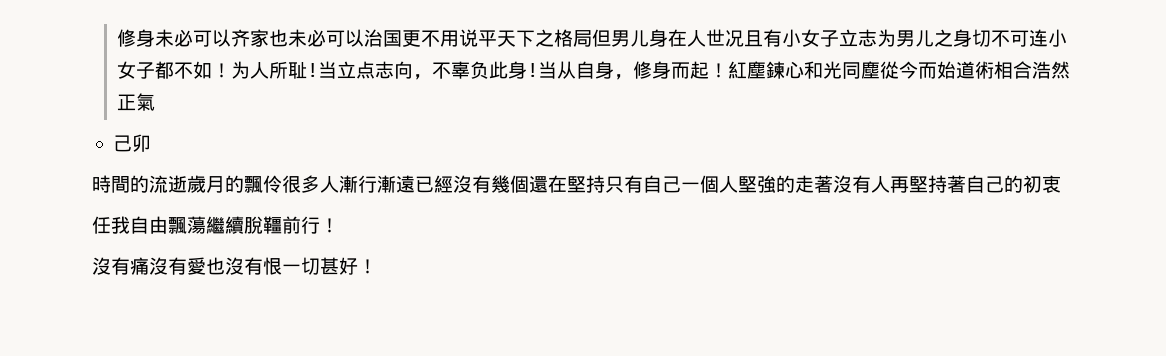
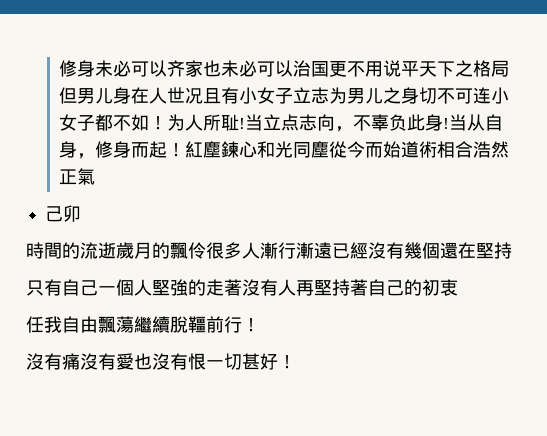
- 時間的流逝歲月的飄伶很多人漸行漸遠已經沒有幾個還在堅持只有自己一個人堅強的走著沒有人再堅持著自己的初衷
+ 時間的流逝歲月的飄伶很多人漸行漸遠已經沒有幾個還在堅持
+ 只有自己一個人堅強的走著沒有人再堅持著自己的初衷

